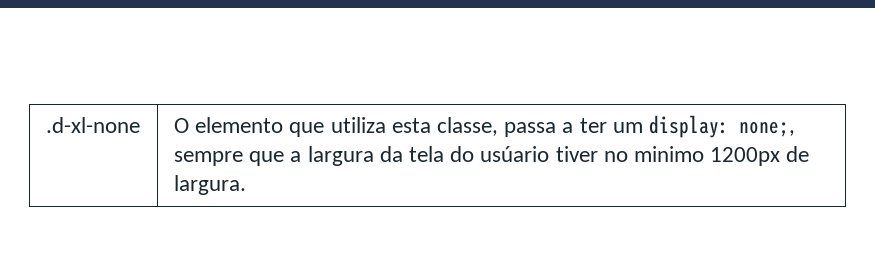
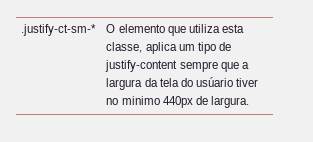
- .d-xl-none | O elemento que utiliza esta classe, passa a ter um display: none;, sempre que a largura da tela do usúario tiver no minimo 1200px de largura.
+ .justify-ct-sm-* | O elemento que utiliza esta classe, aplica um tipo de justify-content sempre que a largura da tela do usúario tiver no minimo 440px de largura.

